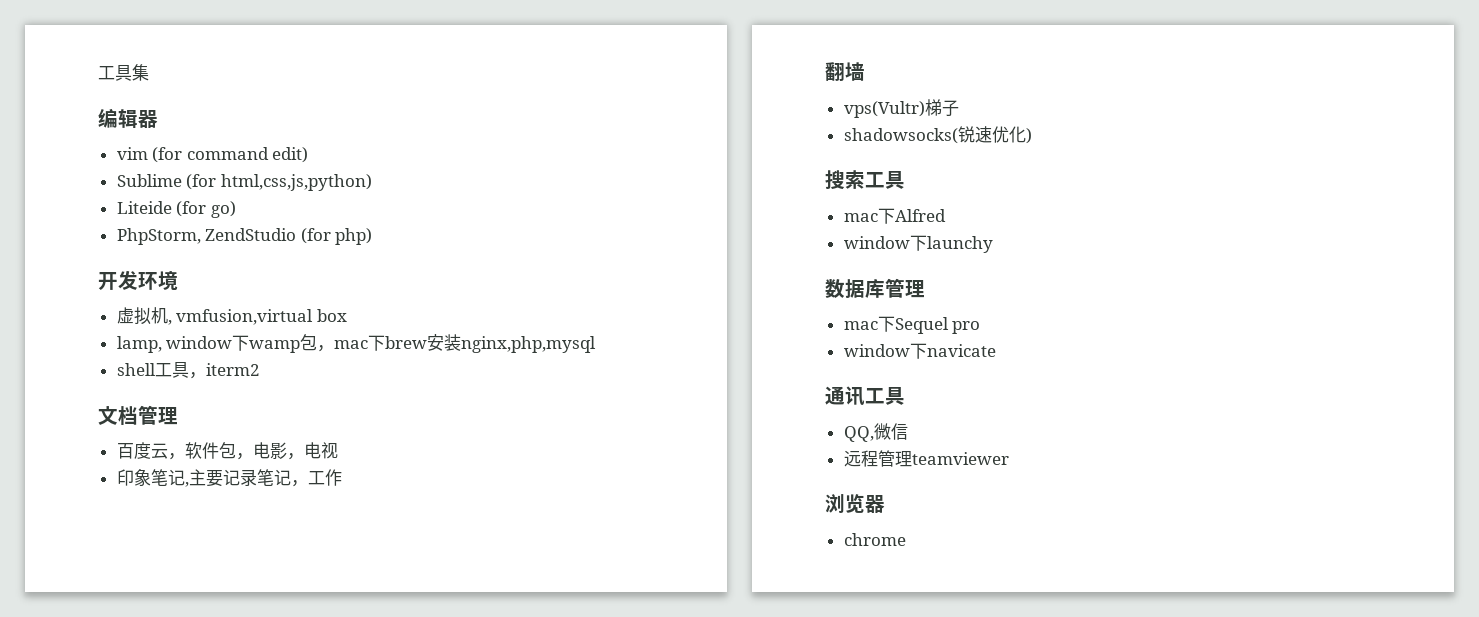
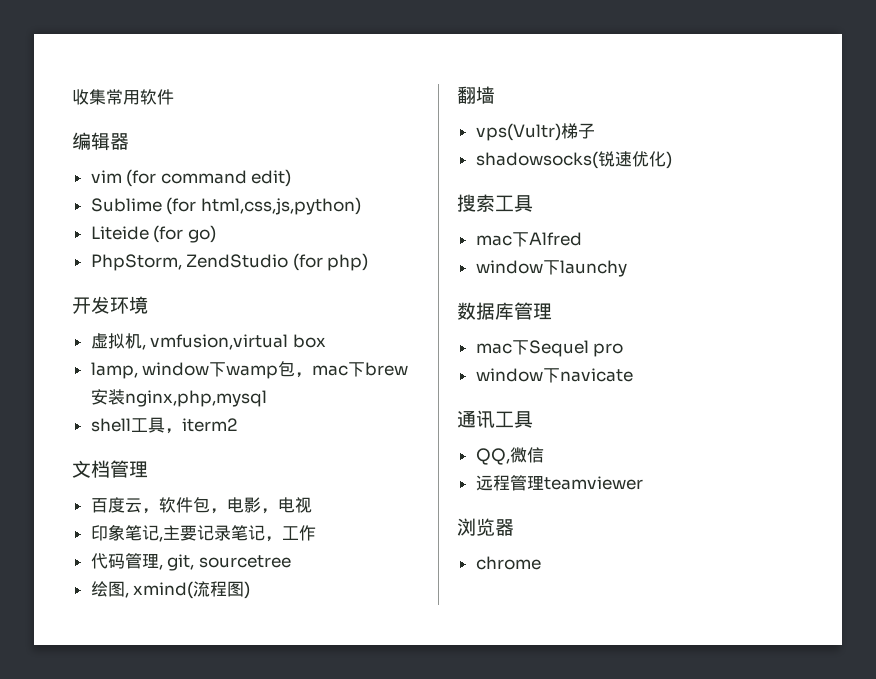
- 工具集
+ 收集常用软件
+ 代码管理, git, sourcetree
+ 绘图, xmind(流程图)

